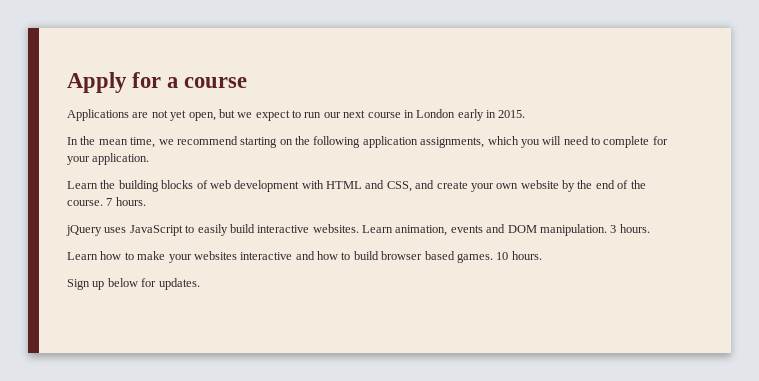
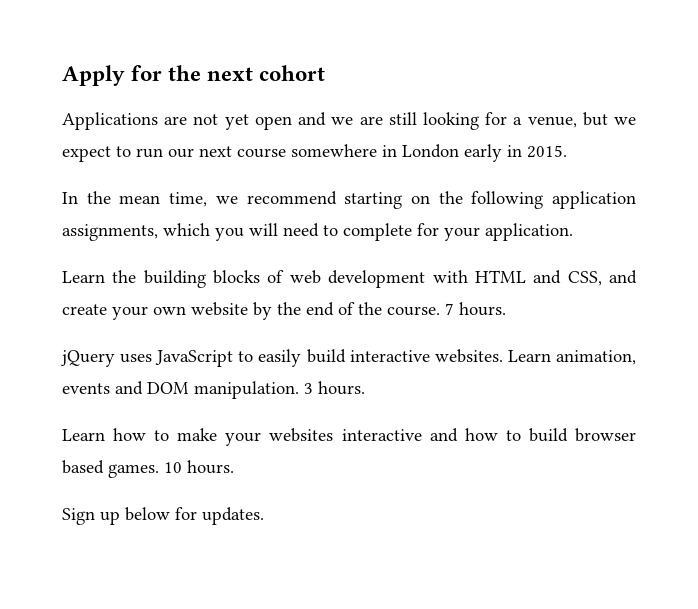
- Apply for a course
+ Apply for the next cohort
- Applications are not yet open, but we expect to run our next course in London early in 2015.
+ Applications are not yet open and we are still looking for a venue, but we expect to run our next course somewhere in London early in 2015.

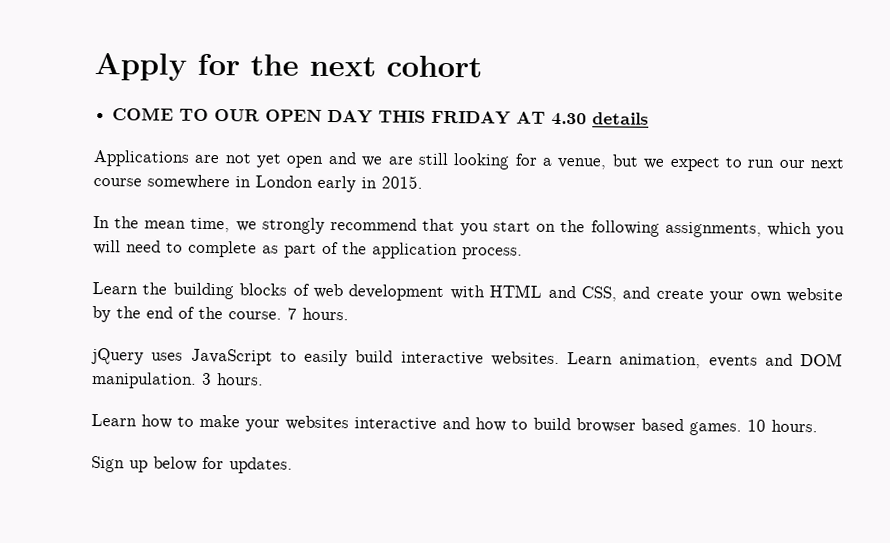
+ COME TO OUR OPEN DAY THIS FRIDAY AT 4.30 details
- In the mean time, we recommend starting on the following application assignments, which you will need to complete for your application.
+ In the mean time, we strongly recommend that you start on the following assignments, which you will need to complete as part of the application process.

